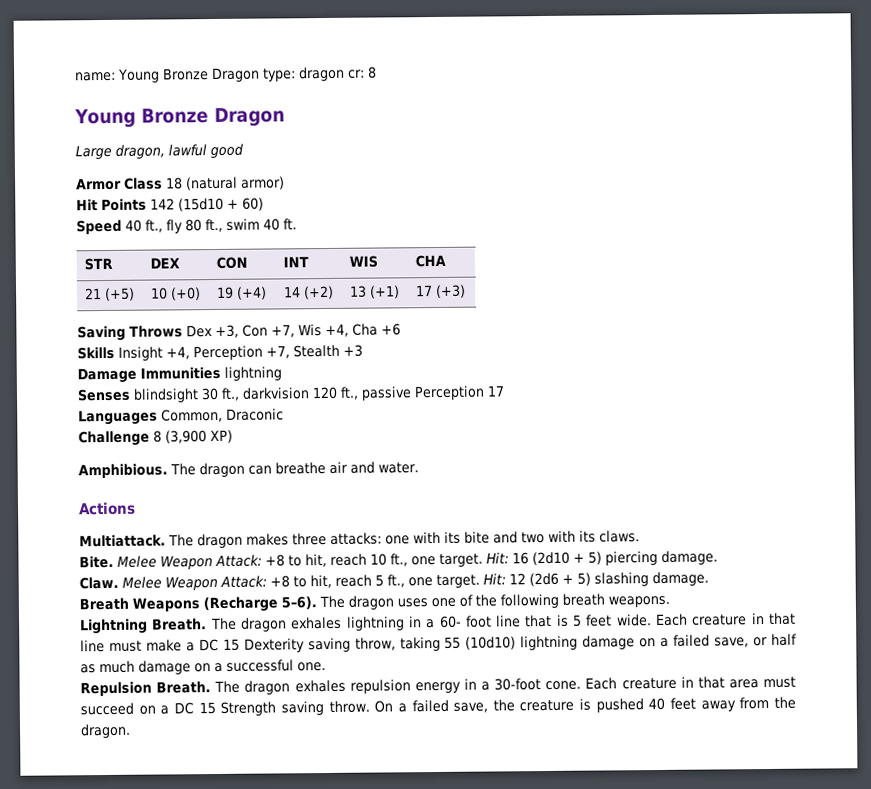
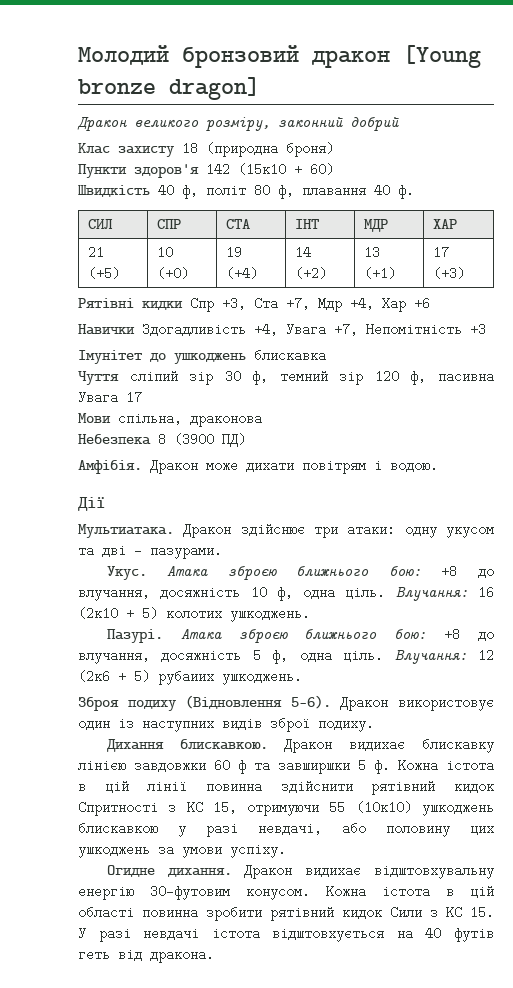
- name: Young Bronze Dragon type: dragon cr: 8
- Young Bronze Dragon
- Large dragon, lawful good
- Armor Class 18 (natural armor)
- Hit Points 142 (15d10 + 60)
- Speed 40 ft., fly 80 ft., swim 40 ft.
- STR | DEX | CON | INT | WIS | CHA
+ Молодий бронзовий дракон [Young bronze dragon]
+ Дракон великого розміру, законний добрий
+ Клас захисту 18 (природна броня)
+ Пункти здоров'я 142 (15к10 + 60)
+ Швидкість 40 ф, політ 80 ф, плавання 40 ф.
+ СИЛ | СПР | СТА | ІНТ | МДР | ХАР
- Saving Throws Dex +3, Con +7, Wis +4, Cha +6
- Skills Insight +4, Perception +7, Stealth +3
- Damage Immunities lightning
- Senses blindsight 30 ft., darkvision 120 ft., passive Perception 17
- Languages Common, Draconic
- Challenge 8 (3,900 XP)
- Amphibious. The dragon can breathe air and water.
- Actions
- Multiattack. The dragon makes three attacks: one with its bite and two with its claws.
- Bite. Melee Weapon Attack: +8 to hit, reach 10 ft., one target. Hit: 16 (2d10 + 5) piercing damage.
- Claw. Melee Weapon Attack: +8 to hit, reach 5 ft., one target. Hit: 12 (2d6 + 5) slashing damage.
- Breath Weapons (Recharge 5–6). The dragon uses one of the following breath weapons.
- Lightning Breath. The dragon exhales lightning in a 60- foot line that is 5 feet wide. Each creature in that line must make a DC 15 Dexterity saving throw, taking 55 (10d10) lightning damage on a failed save, or half as much damage on a successful one.
- Repulsion Breath. The dragon exhales repulsion energy in a 30-foot cone. Each creature in that area must succeed on a DC 15 Strength saving throw. On a failed save, the creature is pushed 40 feet away from the dragon.
+ Рятівні кидки Спр +3, Ста +7, Мдр +4, Хар +6
+ Навички Здогадливість +4, Увага +7, Непомітність +3
+ Імунітет до ушкоджень блискавка
+ Чуття сліпий зір 30 ф, темний зір 120 ф, пасивна Увага 17
+ Мови спільна, драконова
+ Небезпека 8 (3900 ПД)
+ Амфібія. Дракон може дихати повітрям і водою.
+ Дії
+ Мультиатака. Дракон здійснює три атаки: одну укусом та дві - пазурами.
+ Укус. Атака зброєю ближнього бою: +8 до влучання, досяжність 10 ф, одна ціль. Влучання: 16 (2к10 + 5) колотих ушкоджень.
+ Пазурі. Атака зброєю ближнього бою: +8 до влучання, досяжність 5 ф, одна ціль. Влучання: 12 (2к6 + 5) рубаиих ушкоджень.
+ Зброя подиху (Відновлення 5-6). Дракон використовує один із наступних видів зброї подиху.
+ Дихання блискавкою. Дракон видихає блискавку лінією завдовжки 60 ф та завширшки 5 ф. Кожна істота в цій лінії повинна здійснити рятівний кидок Спритності з КС 15, отримуючи 55 (10к10) ушкоджень блискавкою у разі невдачі, або половину цих ушкоджень за умови успіху.
+ Огидне дихання. Дракон видихає відштовхувальну енергію 30-футовим конусом. Кожна істота в цій області повинна зробити рятівний кидок Сили з КС 15. У разі невдачі істота відштовхується на 40 футів геть від дракона.

